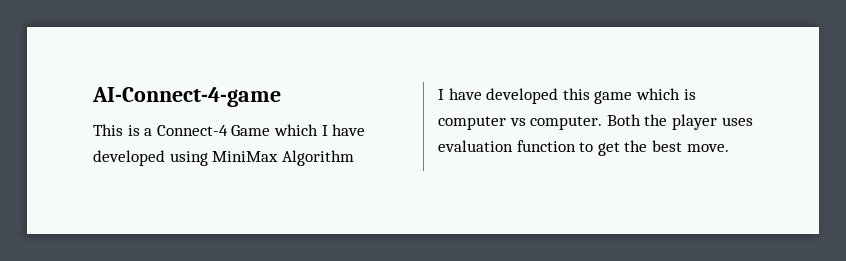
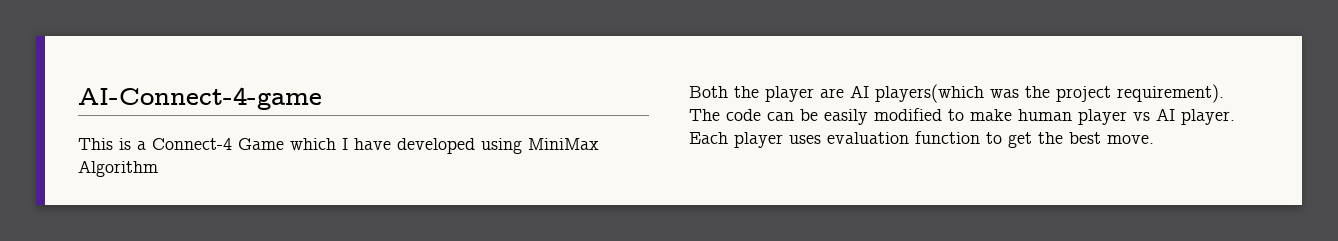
- I have developed this game which is computer vs computer. Both the player uses evaluation function to get the best move.
+ Both the player are AI players(which was the project requirement). The code can be easily modified to make human player vs AI player. Each player uses evaluation function to get the best move.

